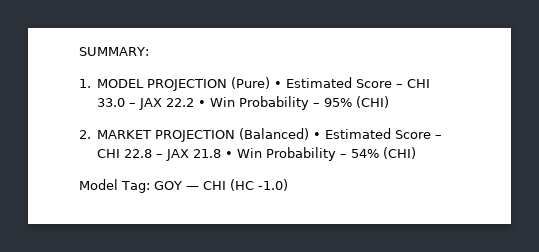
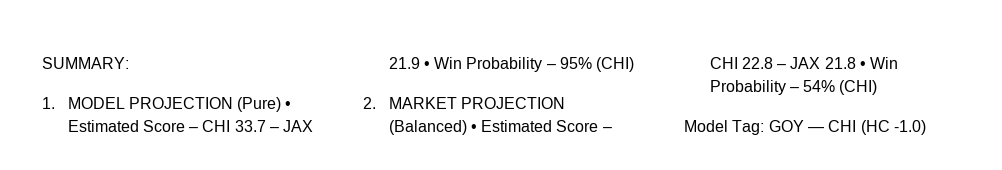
- 1. MODEL PROJECTION (Pure) • Estimated Score – CHI 33.0 – JAX 22.2 • Win Probability – 95% (CHI)
+ 1. MODEL PROJECTION (Pure) • Estimated Score – CHI 33.7 – JAX 21.9 • Win Probability – 95% (CHI)

